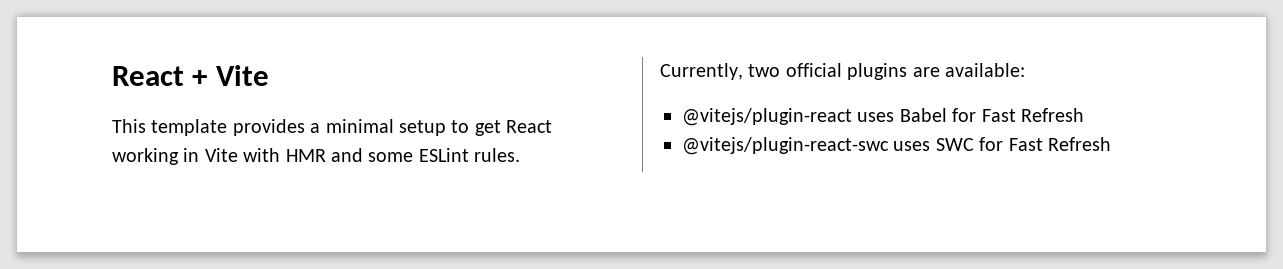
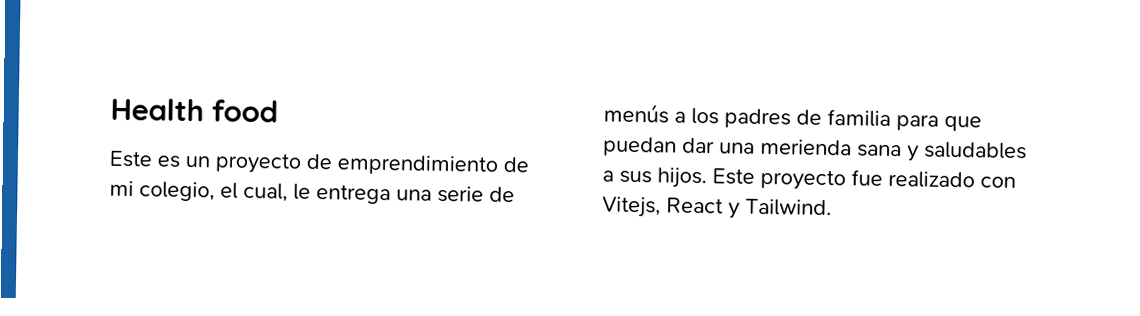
- React + Vite
- This template provides a minimal setup to get React working in Vite with HMR and some ESLint rules.
- Currently, two official plugins are available:
- @vitejs/plugin-react uses Babel for Fast Refresh
- @vitejs/plugin-react-swc uses SWC for Fast Refresh
+ Health food
+ Este es un proyecto de emprendimiento de mi colegio, el cual, le entrega una serie de menús a los padres de familia para que puedan dar una merienda sana y saludables a sus hijos. Este proyecto fue realizado con Vitejs, React y Tailwind.

